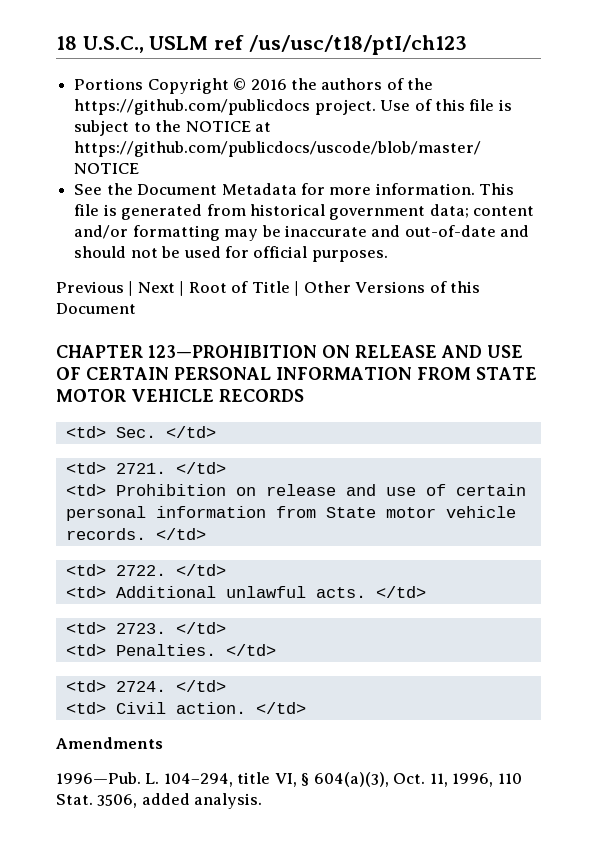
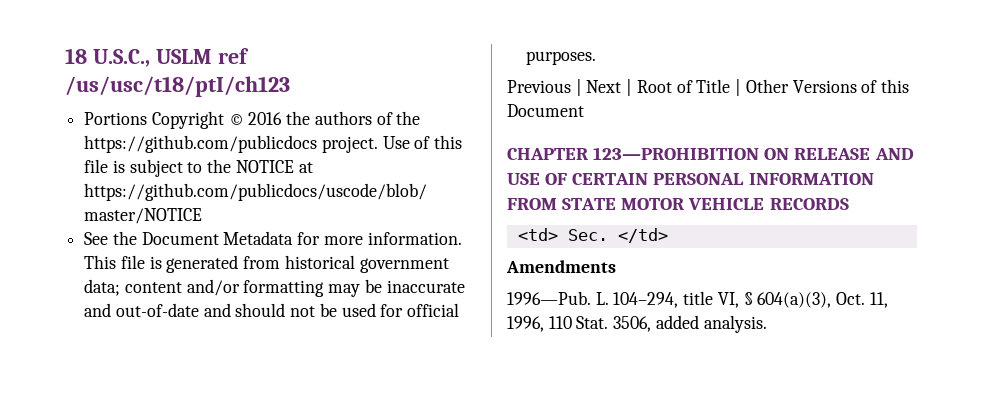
- <td> 2721. </td>
- <td> Prohibition on release and use of certain personal information from State motor vehicle records. </td>
- <td> 2722. </td>
- <td> Additional unlawful acts. </td>
- <td> 2723. </td>
- <td> Penalties. </td>
- <td> 2724. </td>
- <td> Civil action. </td>

